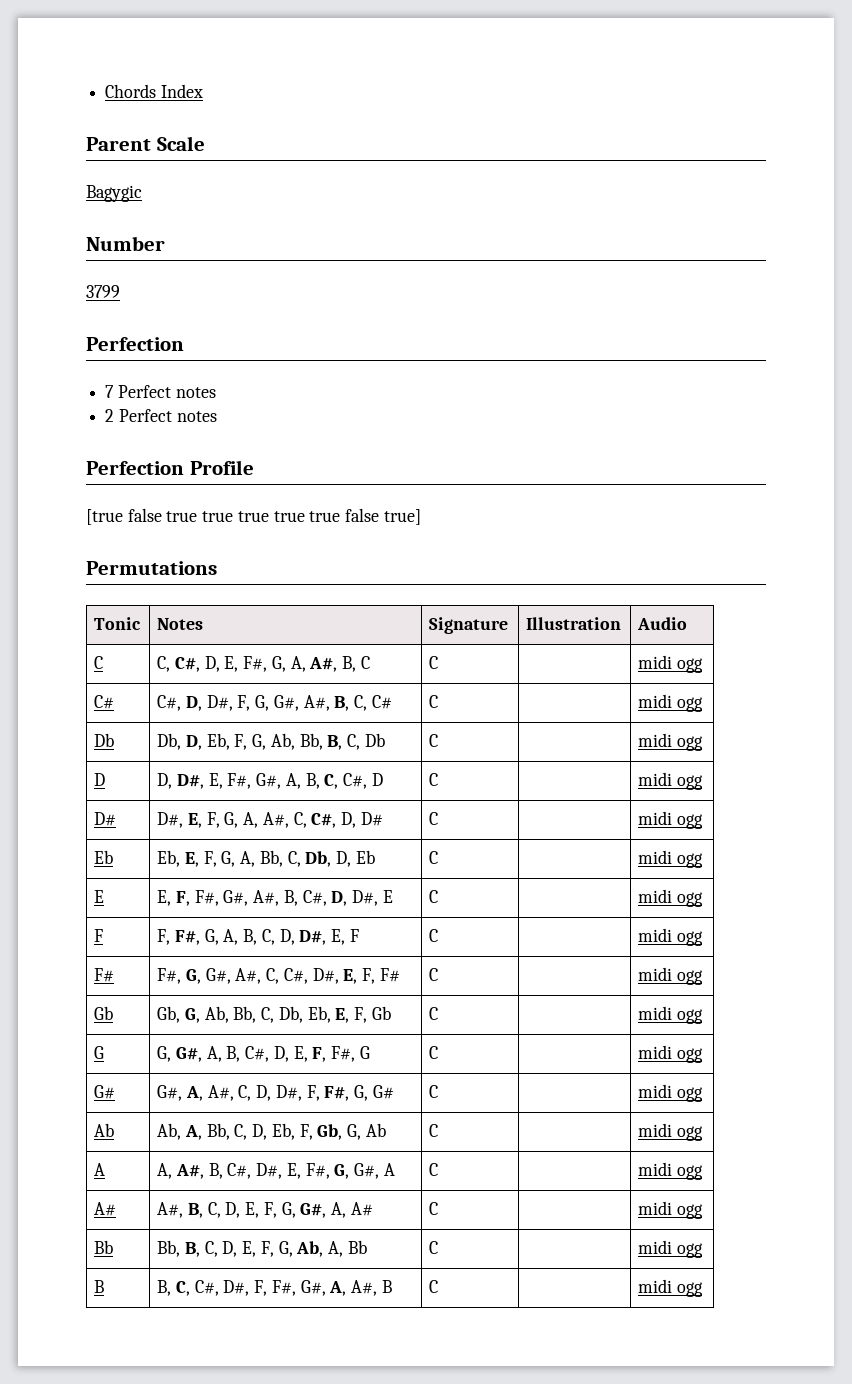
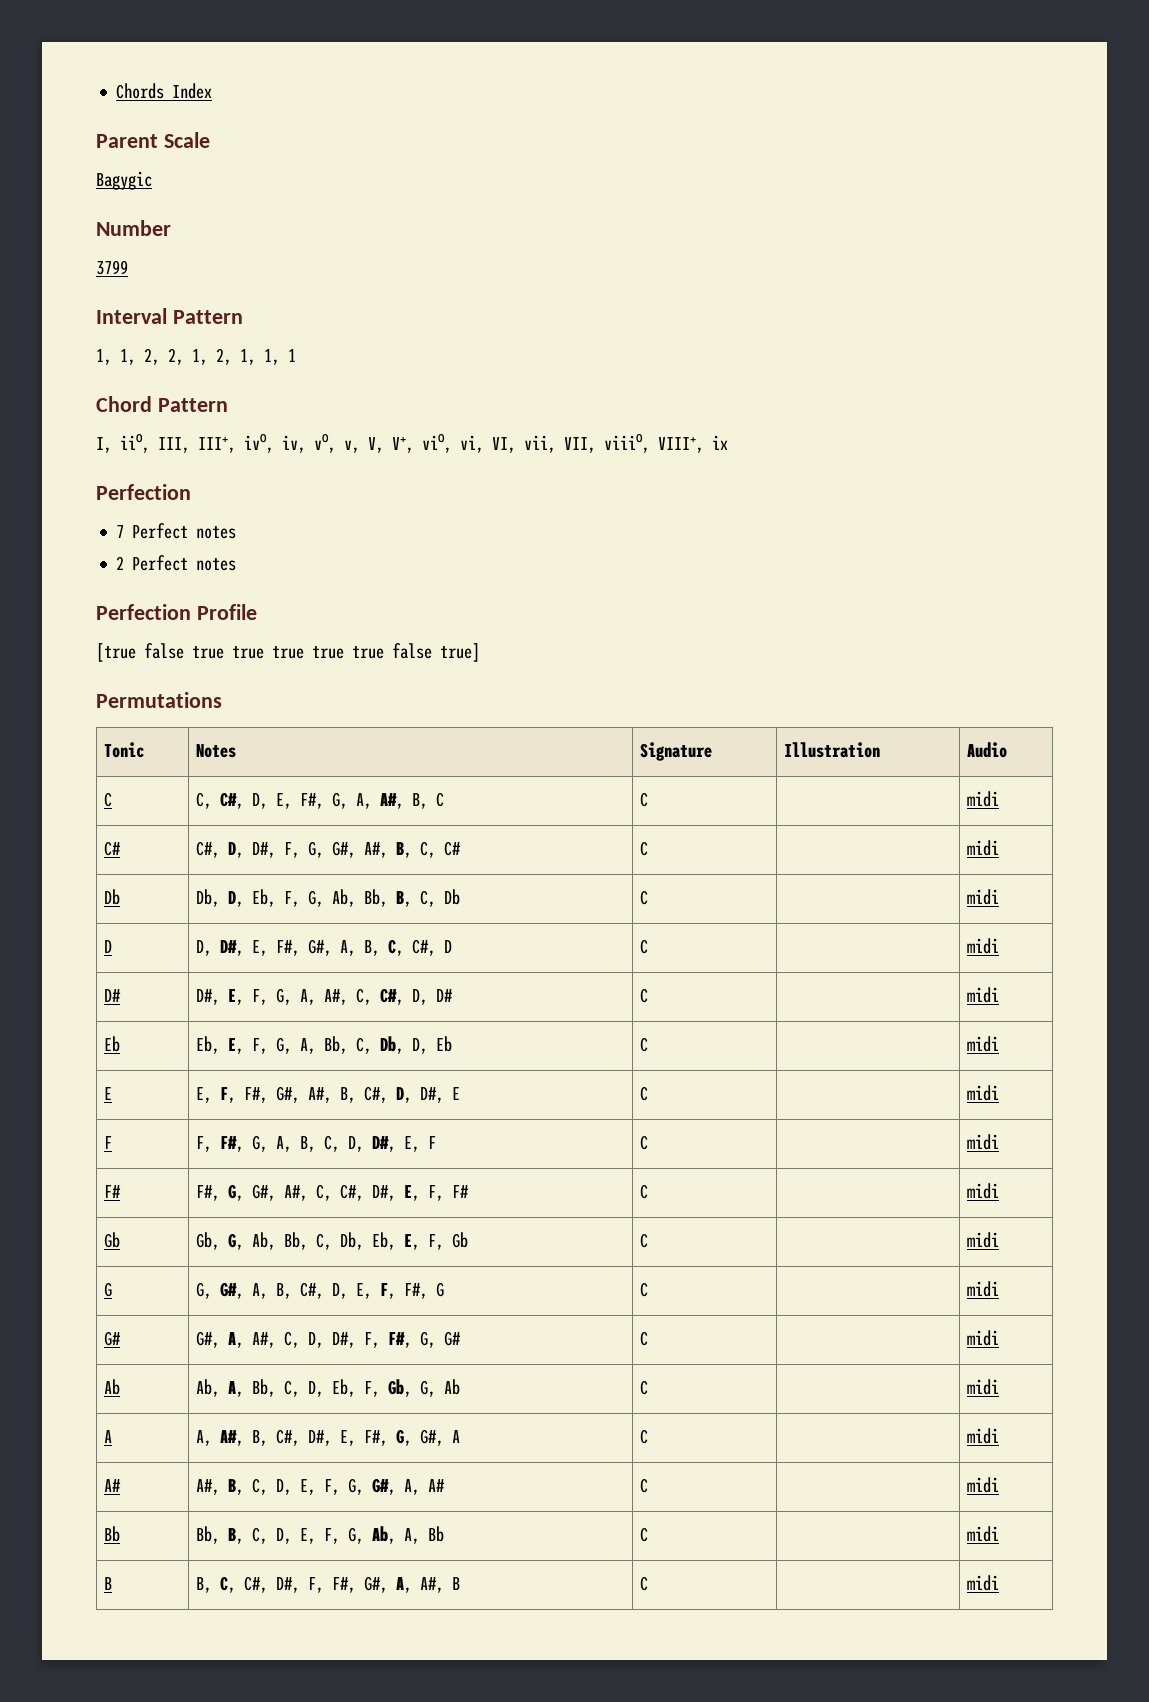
+ Interval Pattern
+ 1, 1, 2, 2, 1, 2, 1, 1, 1
+ Chord Pattern
+ I, ii⁰, III, III⁺, iv⁰, iv, v⁰, v, V, V⁺, vi⁰, vi, VI, vii, VII, viii⁰, VIII⁺, ix
- C | C, C#, D, E, F#, G, A, A#, B, C | C | | midi ogg
+ C | C, C#, D, E, F#, G, A, A#, B, C | C | | midi
- C# | C#, D, D#, F, G, G#, A#, B, C, C# | C | | midi ogg
+ C# | C#, D, D#, F, G, G#, A#, B, C, C# | C | | midi
- Db | Db, D, Eb, F, G, Ab, Bb, B, C, Db | C | | midi ogg
+ Db | Db, D, Eb, F, G, Ab, Bb, B, C, Db | C | | midi
- D | D, D#, E, F#, G#, A, B, C, C#, D | C | | midi ogg
+ D | D, D#, E, F#, G#, A, B, C, C#, D | C | | midi
- D# | D#, E, F, G, A, A#, C, C#, D, D# | C | | midi ogg
+ D# | D#, E, F, G, A, A#, C, C#, D, D# | C | | midi
- Eb | Eb, E, F, G, A, Bb, C, Db, D, Eb | C | | midi ogg
+ Eb | Eb, E, F, G, A, Bb, C, Db, D, Eb | C | | midi
- E | E, F, F#, G#, A#, B, C#, D, D#, E | C | | midi ogg
+ E | E, F, F#, G#, A#, B, C#, D, D#, E | C | | midi
- F | F, F#, G, A, B, C, D, D#, E, F | C | | midi ogg
+ F | F, F#, G, A, B, C, D, D#, E, F | C | | midi
- F# | F#, G, G#, A#, C, C#, D#, E, F, F# | C | | midi ogg
+ F# | F#, G, G#, A#, C, C#, D#, E, F, F# | C | | midi
- Gb | Gb, G, Ab, Bb, C, Db, Eb, E, F, Gb | C | | midi ogg
+ Gb | Gb, G, Ab, Bb, C, Db, Eb, E, F, Gb | C | | midi
- G | G, G#, A, B, C#, D, E, F, F#, G | C | | midi ogg
+ G | G, G#, A, B, C#, D, E, F, F#, G | C | | midi
- G# | G#, A, A#, C, D, D#, F, F#, G, G# | C | | midi ogg
+ G# | G#, A, A#, C, D, D#, F, F#, G, G# | C | | midi
- Ab | Ab, A, Bb, C, D, Eb, F, Gb, G, Ab | C | | midi ogg
+ Ab | Ab, A, Bb, C, D, Eb, F, Gb, G, Ab | C | | midi
- A | A, A#, B, C#, D#, E, F#, G, G#, A | C | | midi ogg
+ A | A, A#, B, C#, D#, E, F#, G, G#, A | C | | midi
- A# | A#, B, C, D, E, F, G, G#, A, A# | C | | midi ogg
+ A# | A#, B, C, D, E, F, G, G#, A, A# | C | | midi
- Bb | Bb, B, C, D, E, F, G, Ab, A, Bb | C | | midi ogg
+ Bb | Bb, B, C, D, E, F, G, Ab, A, Bb | C | | midi
- B | B, C, C#, D#, F, F#, G#, A, A#, B | C | | midi ogg
+ B | B, C, C#, D#, F, F#, G#, A, A#, B | C | | midi

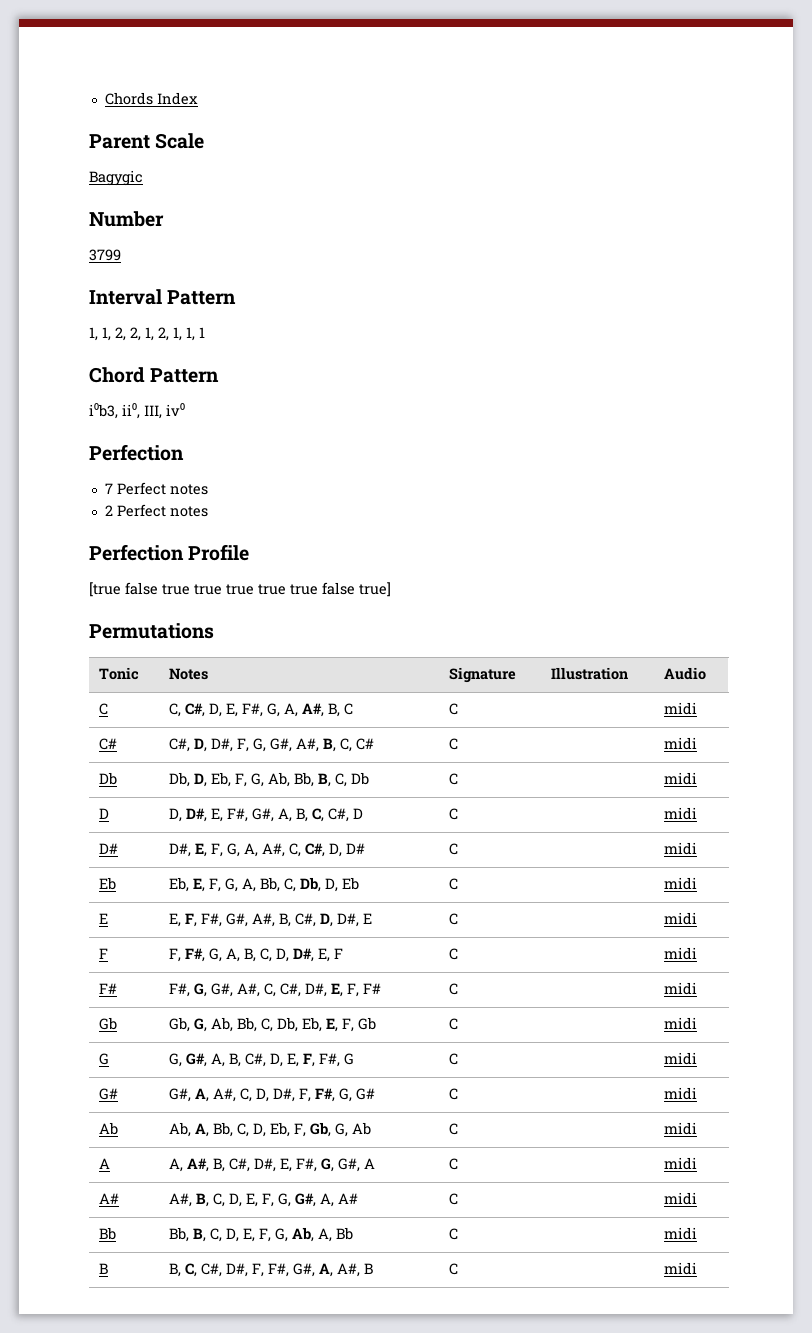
- I, ii⁰, III, III⁺, iv⁰, iv, v⁰, v, V, V⁺, vi⁰, vi, VI, vii, VII, viii⁰, VIII⁺, ix
+ i⁰b3, ii⁰, III, iv⁰

